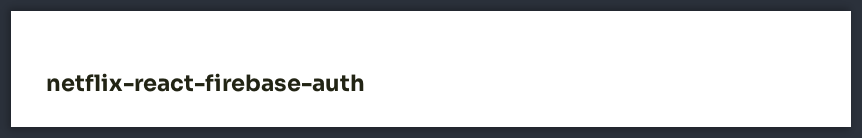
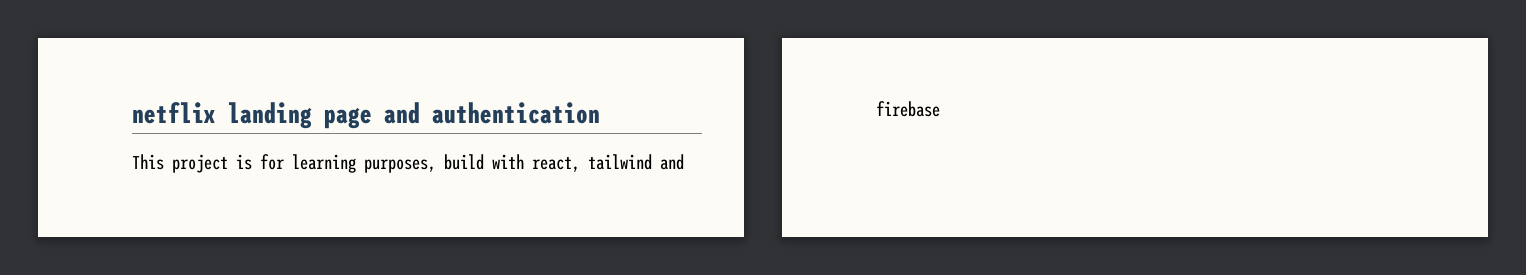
- netflix-react-firebase-auth
+ netflix landing page and authentication
+ This project is for learning purposes, build with react, tailwind and firebase

